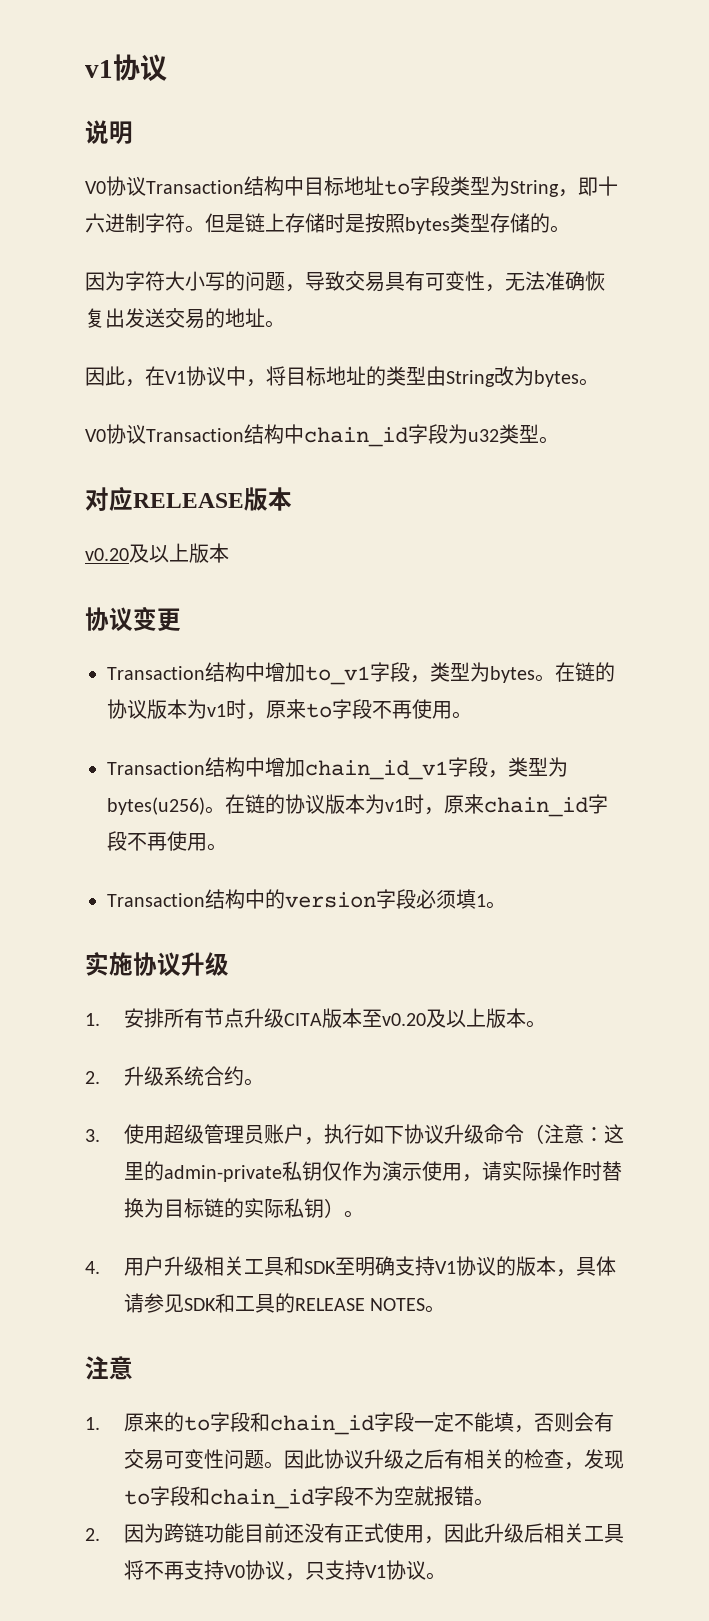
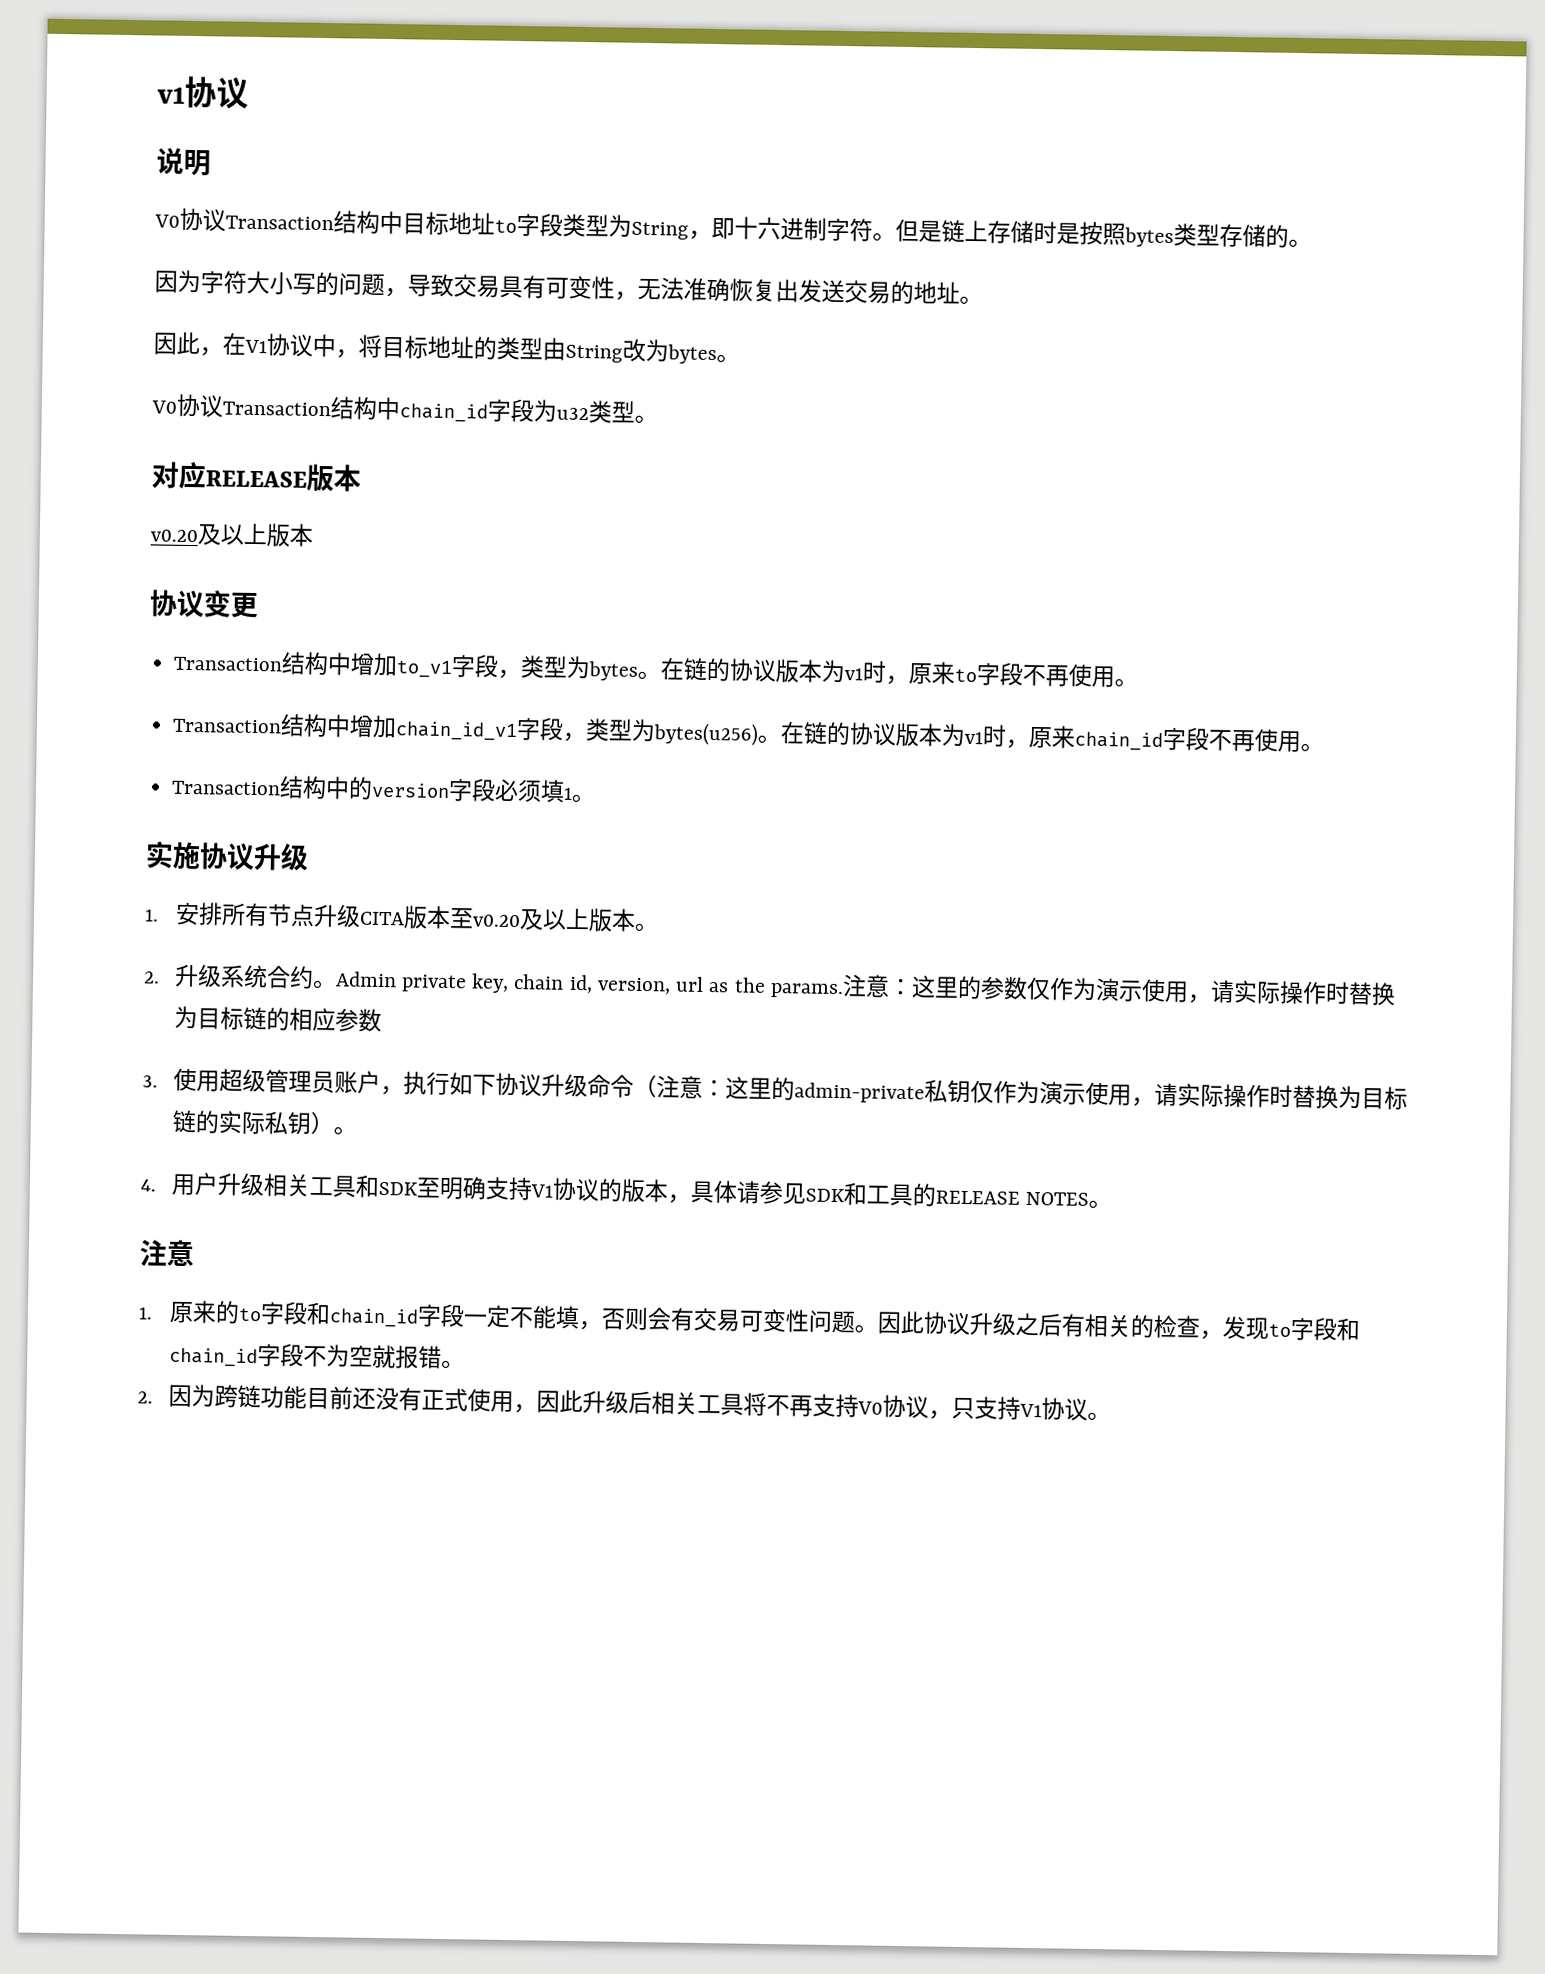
+ Admin private key, chain id, version, url as the params.注意：这里的参数仅作为演示使用，请实际操作时替换为目标链的相应参数

